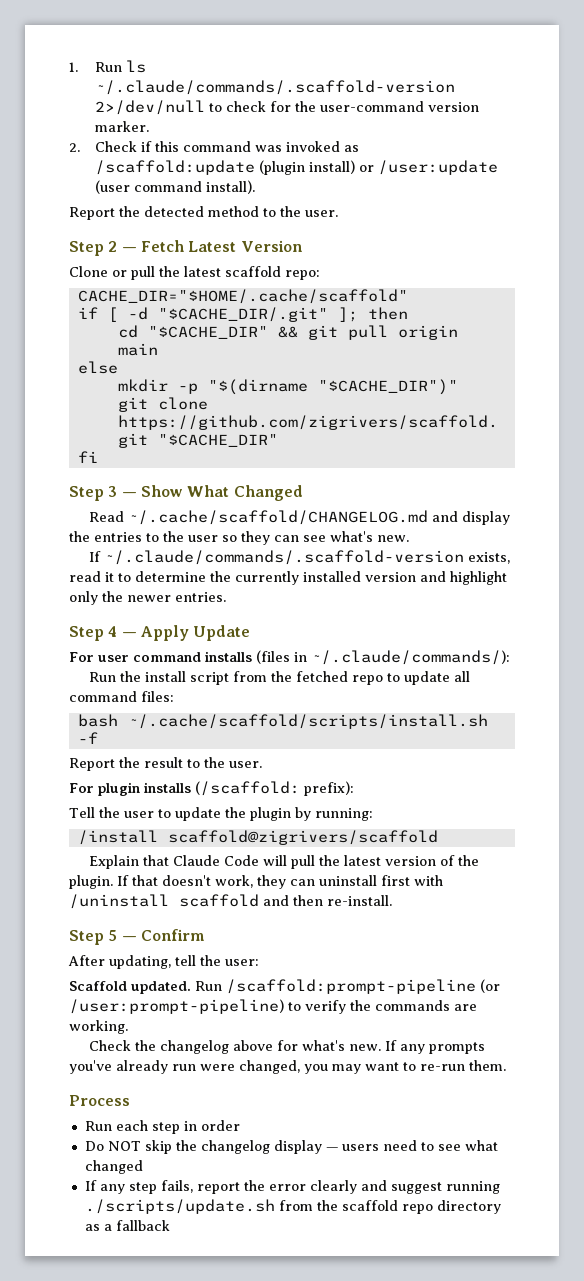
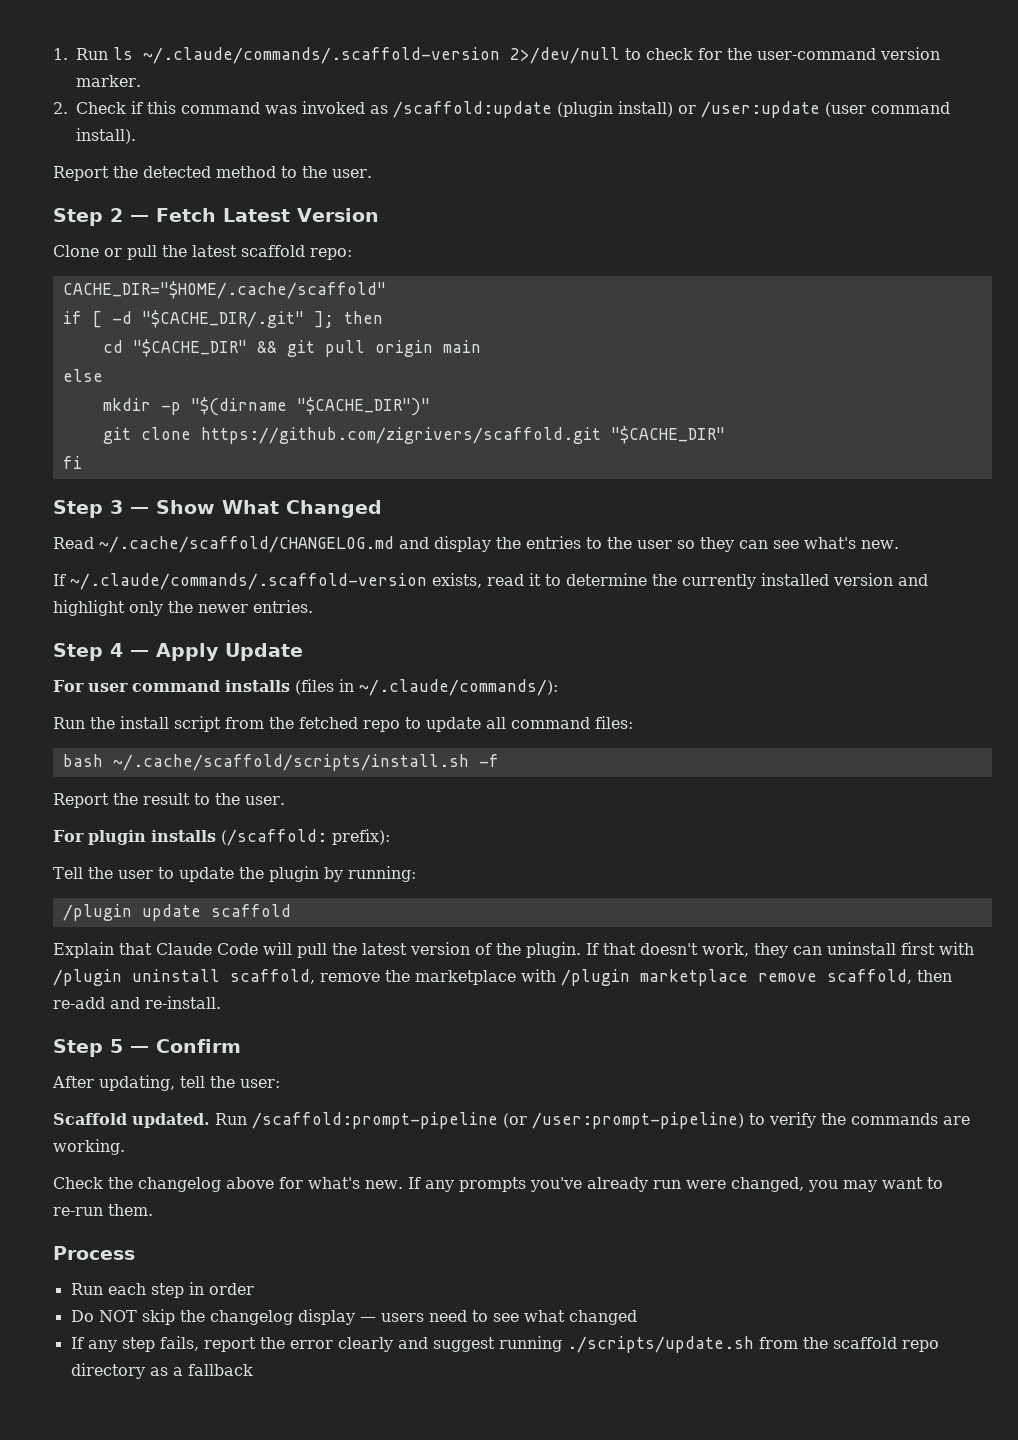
- /install scaffold@zigrivers/scaffold
+ /plugin update scaffold
- If that doesn't work, they can uninstall first with /uninstall scaffold and then re-install.
+ If that doesn't work, they can uninstall first with /plugin uninstall scaffold, remove the marketplace with /plugin marketplace remove scaffold, then re-add and re-install.

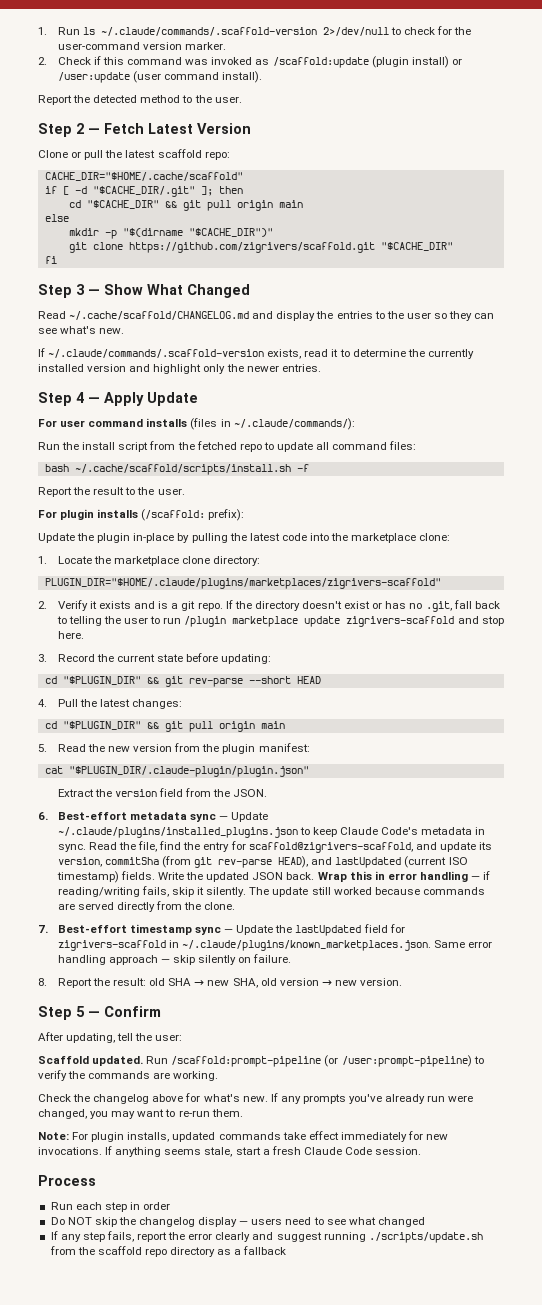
- Tell the user to update the plugin by running:
- /plugin update scaffold
- Explain that Claude Code will pull the latest version of the plugin. If that doesn't work, they can uninstall first with /plugin uninstall scaffold, remove the marketplace with /plugin marketplace remove scaffold, then re-add and re-install.
+ Update the plugin in-place by pulling the latest code into the marketplace clone:
+ 1. Locate the marketplace clone directory:
+ PLUGIN_DIR="$HOME/.claude/plugins/marketplaces/zigrivers-scaffold"
+ 2. Verify it exists and is a git repo. If the directory doesn't exist or has no .git, fall back to telling the user to run /plugin marketplace update zigrivers-scaffold and stop here.
+ 3. Record the current state before updating:
+ cd "$PLUGIN_DIR" && git rev-parse --short HEAD
+ 4. Pull the latest changes:
+ cd "$PLUGIN_DIR" && git pull origin main
+ 5. Read the new version from the plugin manifest:
+ cat "$PLUGIN_DIR/.claude-plugin/plugin.json"
+ Extract the version field from the JSON.
+ 6. Best-effort metadata sync — Update ~/.claude/plugins/installed_plugins.json to keep Claude Code's metadata in sync. Read the file, find the entry for scaffold@zigrivers-scaffold, and update its version, commitSha (from git rev-parse HEAD), and lastUpdated (current ISO timestamp) fields. Write the updated JSON back. Wrap this in error handling — if reading/writing fails, skip it silently. The update still worked because commands are served directly from the clone.
+ 7. Best-effort timestamp sync — Update the lastUpdated field for zigrivers-scaffold in ~/.claude/plugins/known_marketplaces.json. Same error handling approach — skip silently on failure.
+ 8. Report the result: old SHA → new SHA, old version → new version.
+ Note: For plugin installs, updated commands take effect immediately for new invocations. If anything seems stale, start a fresh Claude Code session.

